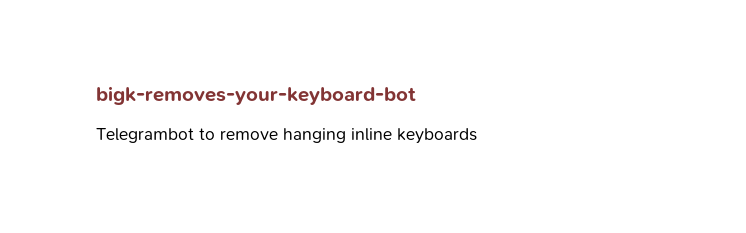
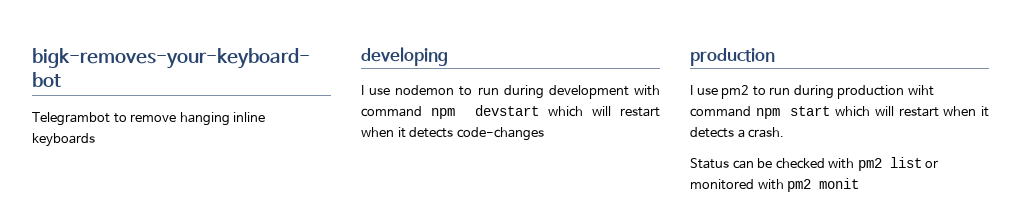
+ developing
+ I use nodemon to run during development with command npm devstart which will restart when it detects code-changes
+ production
+ I use pm2 to run during production wiht command npm start which will restart when it detects a crash.
+ Status can be checked with pm2 list or monitored with pm2 monit

